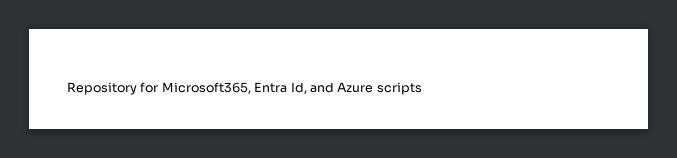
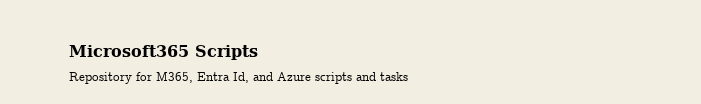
+ Microsoft365 Scripts
- Repository for Microsoft365, Entra Id, and Azure scripts
+ Repository for M365, Entra Id, and Azure scripts and tasks

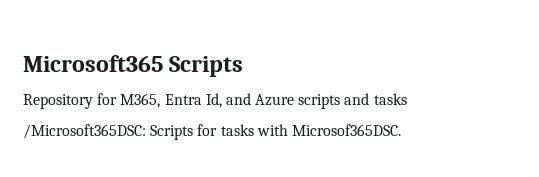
+ /Microsoft365DSC: Scripts for tasks with Microsof365DSC.

